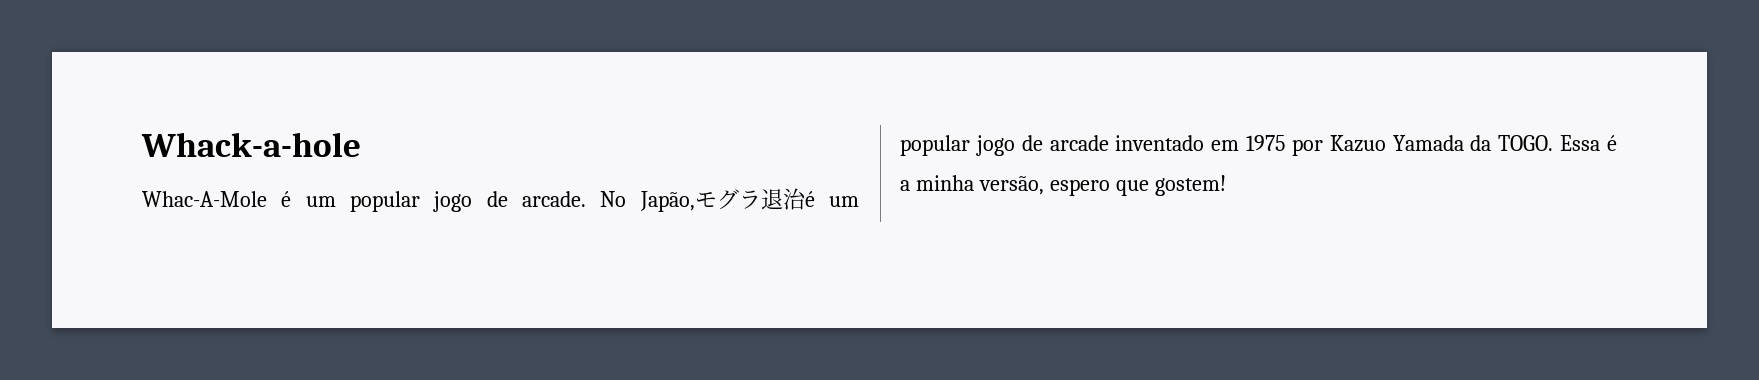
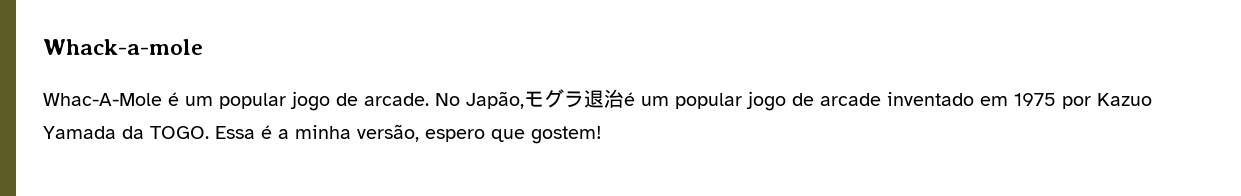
- Whack-a-hole
+ Whack-a-mole

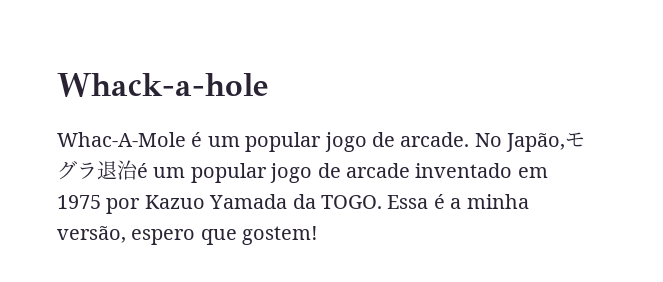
- Whack-a-mole
+ Whack-a-hole

